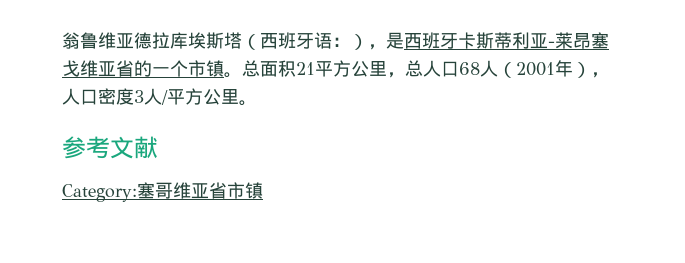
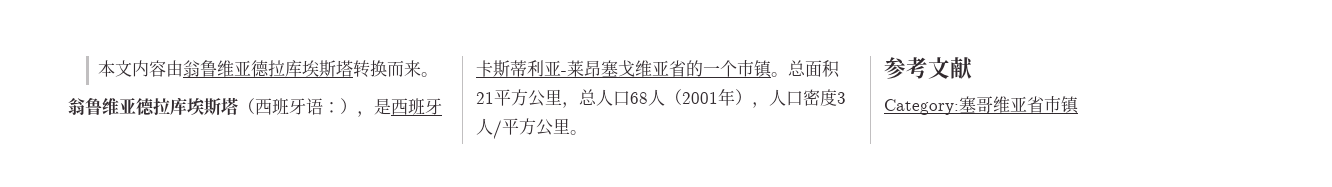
+ 本文内容由翁鲁维亚德拉库埃斯塔转换而来。

